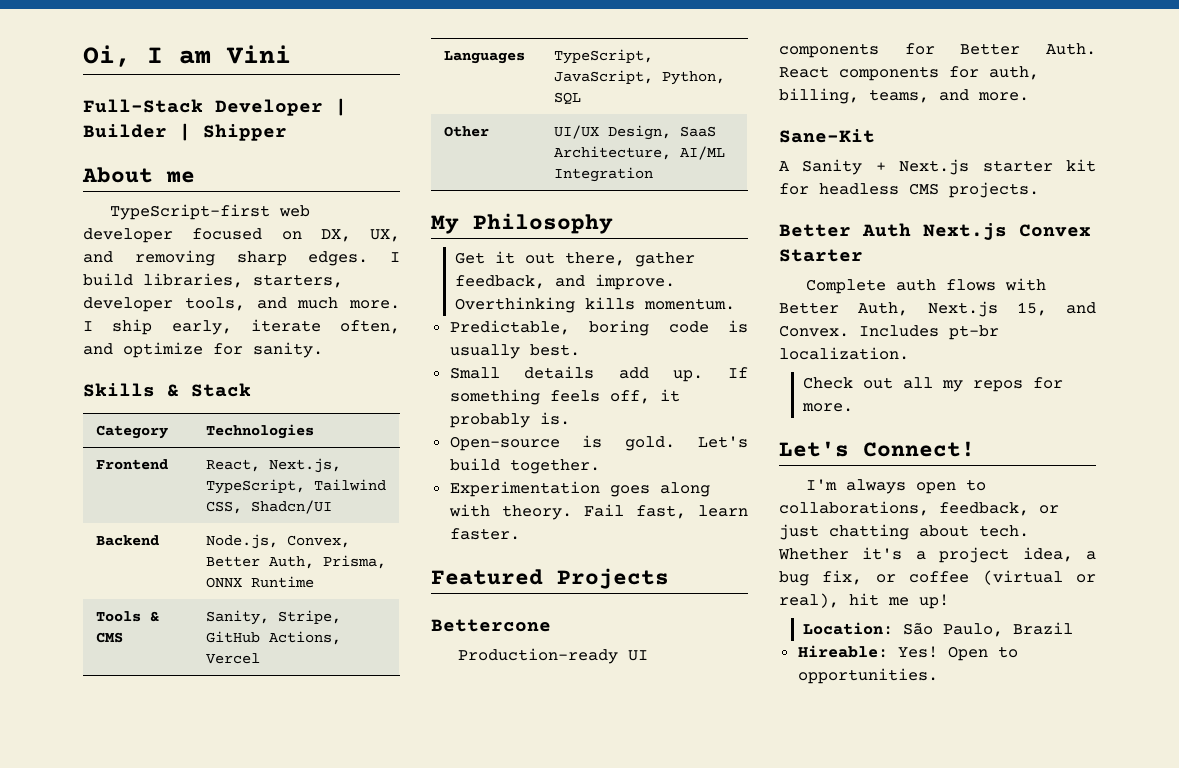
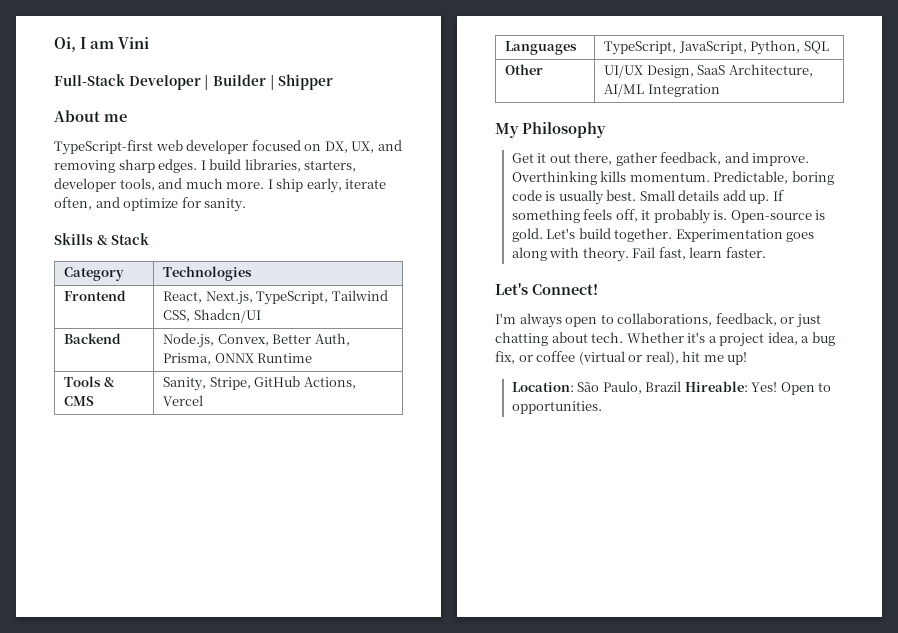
- Overthinking kills momentum.
- Predictable, boring code is usually best.
- Small details add up.
+ Overthinking kills momentum. Predictable, boring code is usually best. Small details add up.
- If something feels off, it probably is.
- Open-source is gold.
+ If something feels off, it probably is. Open-source is gold.
- Let's build together.
- Experimentation goes along with theory.
+ Let's build together. Experimentation goes along with theory.
- Featured Projects
- Bettercone
- Production-ready UI components for Better Auth. React components for auth, billing, teams, and more.
- Sane-Kit
- A Sanity + Next.js starter kit for headless CMS projects.
- Better Auth Next.js Convex Starter
- Complete auth flows with Better Auth, Next.js 15, and Convex. Includes pt-br localization.
- Check out all my repos for more.
- Location: São Paulo, Brazil
- Hireable: Yes!
+ Location: São Paulo, Brazil Hireable: Yes!

